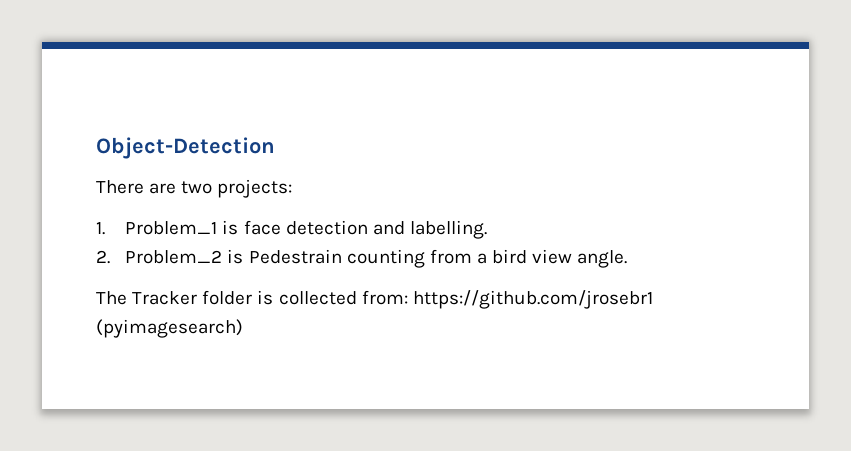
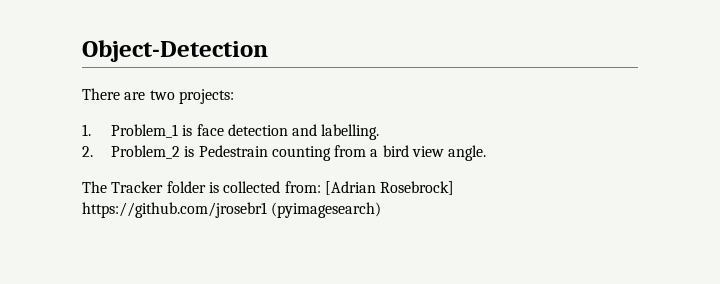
- The Tracker folder is collected from: https://github.com/jrosebr1 (pyimagesearch)
+ The Tracker folder is collected from: [Adrian Rosebrock] https://github.com/jrosebr1 (pyimagesearch)

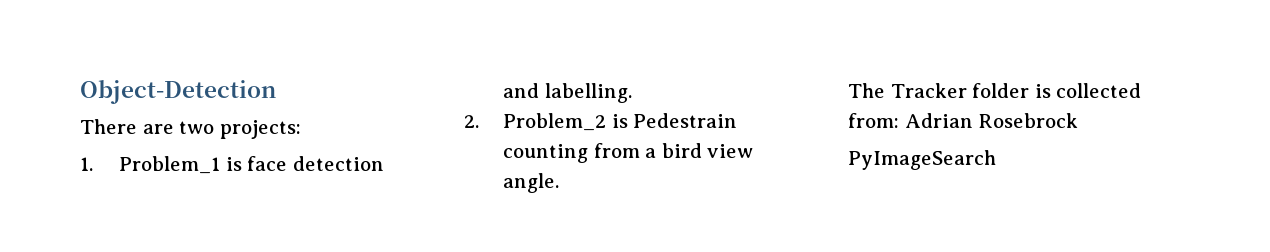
- The Tracker folder is collected from: [Adrian Rosebrock] https://github.com/jrosebr1 (pyimagesearch)
+ The Tracker folder is collected from: Adrian Rosebrock
+ PyImageSearch

